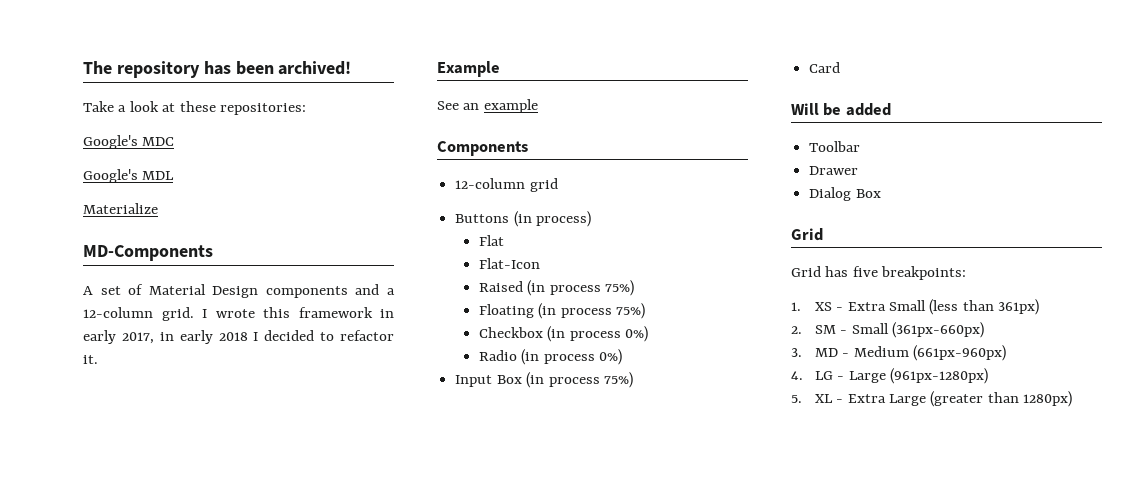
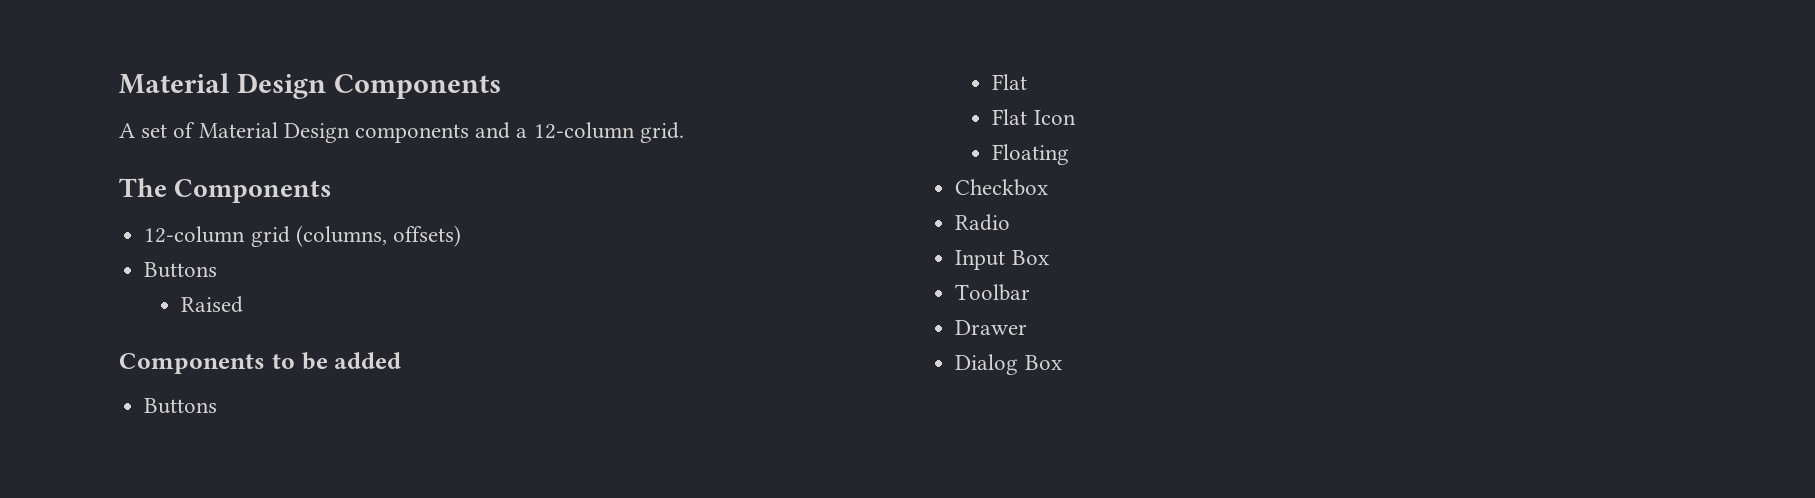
- The repository has been archived!
- Take a look at these repositories:
- Google's MDC
- Google's MDL
- Materialize
- MD-Components
+ Material Design Components
- A set of Material Design components and a 12-column grid. I wrote this framework in early 2017, in early 2018 I decided to refactor it.
- Example
- See an example
- Components
+ A set of Material Design components and a 12-column grid.
+ The Components
- 12-column grid
- Buttons (in process)
+ 12-column grid (columns, offsets)
+ Buttons
+ Raised
+ Components to be added
+ Buttons
  Flat
- Flat-Icon
- Raised (in process 75%)
- Floating (in process 75%)
- Checkbox (in process 0%)
- Radio (in process 0%)
- Input Box (in process 75%)
- Card
- Will be added
+ Flat Icon
+ Floating
+ Checkbox
+ Radio
+ Input Box
  Toolbar
  Drawer
  Dialog Box
- Grid
- Grid has five breakpoints:
- 1. XS - Extra Small (less than 361px)
- 2. SM - Small (361px-660px)
- 3. MD - Medium (661px-960px)
- 4. LG - Large (961px-1280px)
- 5. XL - Extra Large (greater than 1280px)

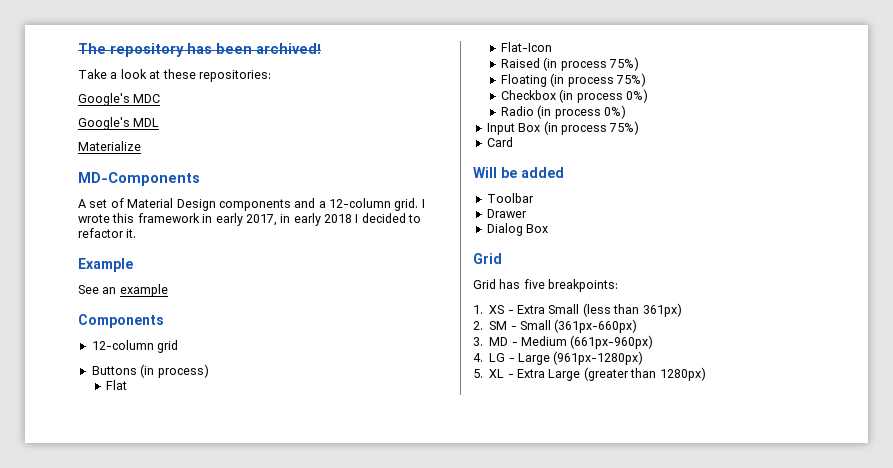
- Material Design Components
+ The repository has been archived!
+ Take a look at these repositories:
+ Google's MDC
+ Google's MDL
+ Materialize
+ MD-Components
- A set of Material Design components and a 12-column grid.
- The Components
+ A set of Material Design components and a 12-column grid. I wrote this framework in early 2017, in early 2018 I decided to refactor it.
+ Example
+ See an example
+ Components
- 12-column grid (columns, offsets)
- Buttons
- Raised
- Components to be added
- Buttons
+ 12-column grid
+ Buttons (in process)
  Flat
- Flat Icon
- Floating
- Checkbox
- Radio
- Input Box
+ Flat-Icon
+ Raised (in process 75%)
+ Floating (in process 75%)
+ Checkbox (in process 0%)
+ Radio (in process 0%)
+ Input Box (in process 75%)
+ Card
+ Will be added
  Toolbar
  Drawer
  Dialog Box
+ Grid
+ Grid has five breakpoints:
+ 1. XS - Extra Small (less than 361px)
+ 2. SM - Small (361px-660px)
+ 3. MD - Medium (661px-960px)
+ 4. LG - Large (961px-1280px)
+ 5. XL - Extra Large (greater than 1280px)

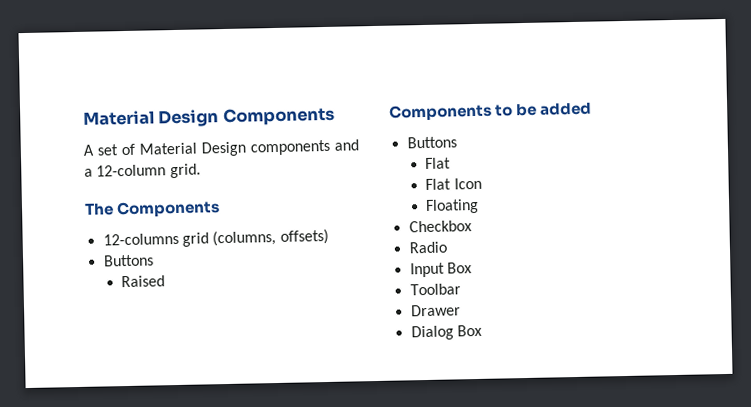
- The repository has been archived!
- Take a look at these repositories:
- Google's MDC
- Google's MDL
- Materialize
- MD-Components
+ Material Design Components
- A set of Material Design components and a 12-column grid. I wrote this framework in early 2017, in early 2018 I decided to refactor it.
- Example
- See an example
- Components
- 12-column grid
- Buttons (in process)
+ A set of Material Design components and a 12-column grid.
+ The Components
+ 12-columns grid (columns, offsets)
+ Buttons
+ Raised
+ Components to be added
+ Buttons
- Flat-Icon
- Raised (in process 75%)
- Floating (in process 75%)
- Checkbox (in process 0%)
- Radio (in process 0%)
- Input Box (in process 75%)
- Card
- Will be added
+ Flat Icon
+ Floating
+ Checkbox
+ Radio
+ Input Box
  Toolbar
  Drawer
  Dialog Box
- Grid
- Grid has five breakpoints:
- 1. XS - Extra Small (less than 361px)
- 2. SM - Small (361px-660px)
- 3. MD - Medium (661px-960px)
- 4. LG - Large (961px-1280px)
- 5. XL - Extra Large (greater than 1280px)

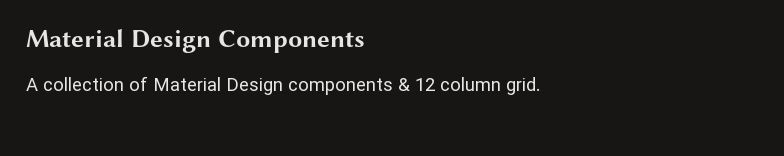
- A set of Material Design components and a 12-column grid.
- The Components
- 12-columns grid (columns, offsets)
- Buttons
- Raised
- Components to be added
- Buttons
- Flat
- Flat Icon
- Floating
- Checkbox
- Radio
- Input Box
- Toolbar
- Drawer
- Dialog Box
+ A collection of Material Design components & 12 column grid.

